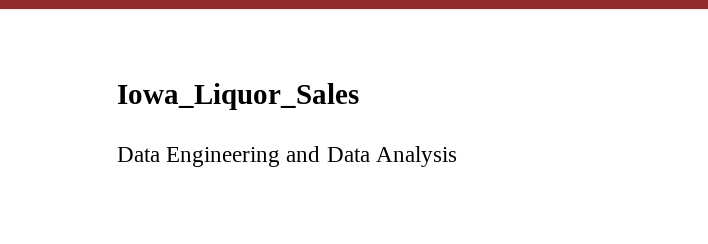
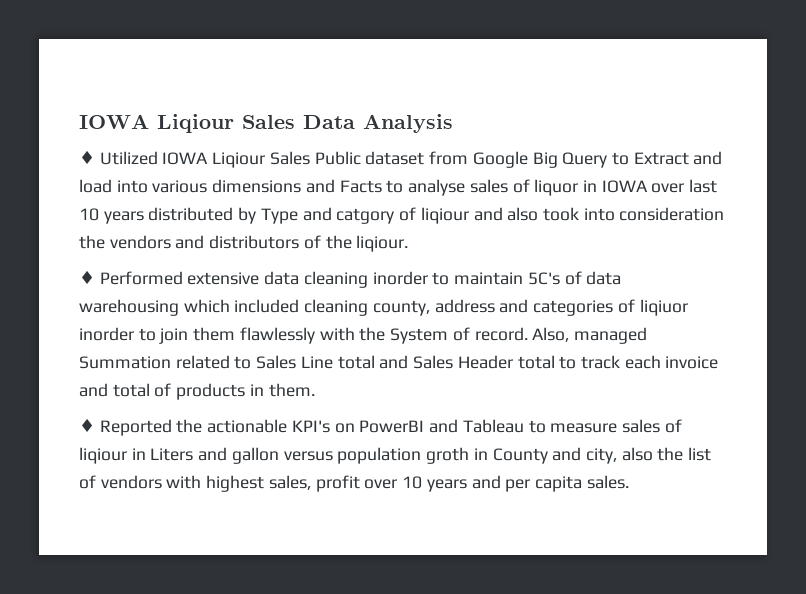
- Iowa_Liquor_Sales
- Data Engineering and Data Analysis
+ IOWA Liqiour Sales Data Analysis
+ ♦ Utilized IOWA Liqiour Sales Public dataset from Google Big Query to Extract and load into various dimensions and Facts to analyse sales of liquor in IOWA over last 10 years distributed by Type and catgory of liqiour and also took into consideration the vendors and distributors of the liqiour.
+ ♦ Performed extensive data cleaning inorder to maintain 5C's of data warehousing which included cleaning county, address and categories of liqiuor inorder to join them flawlessly with the System of record. Also, managed Summation related to Sales Line total and Sales Header total to track each invoice and total of products in them.
+ ♦ Reported the actionable KPI's on PowerBI and Tableau to measure sales of liqiour in Liters and gallon versus population groth in County and city, also the list of vendors with highest sales, profit over 10 years and per capita sales.

